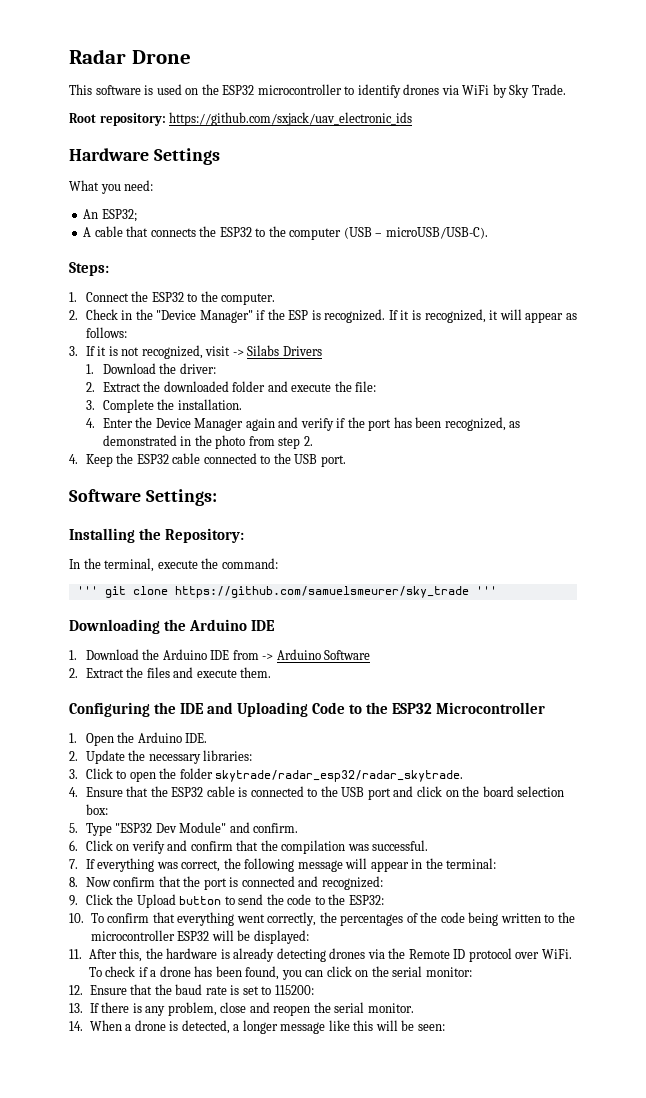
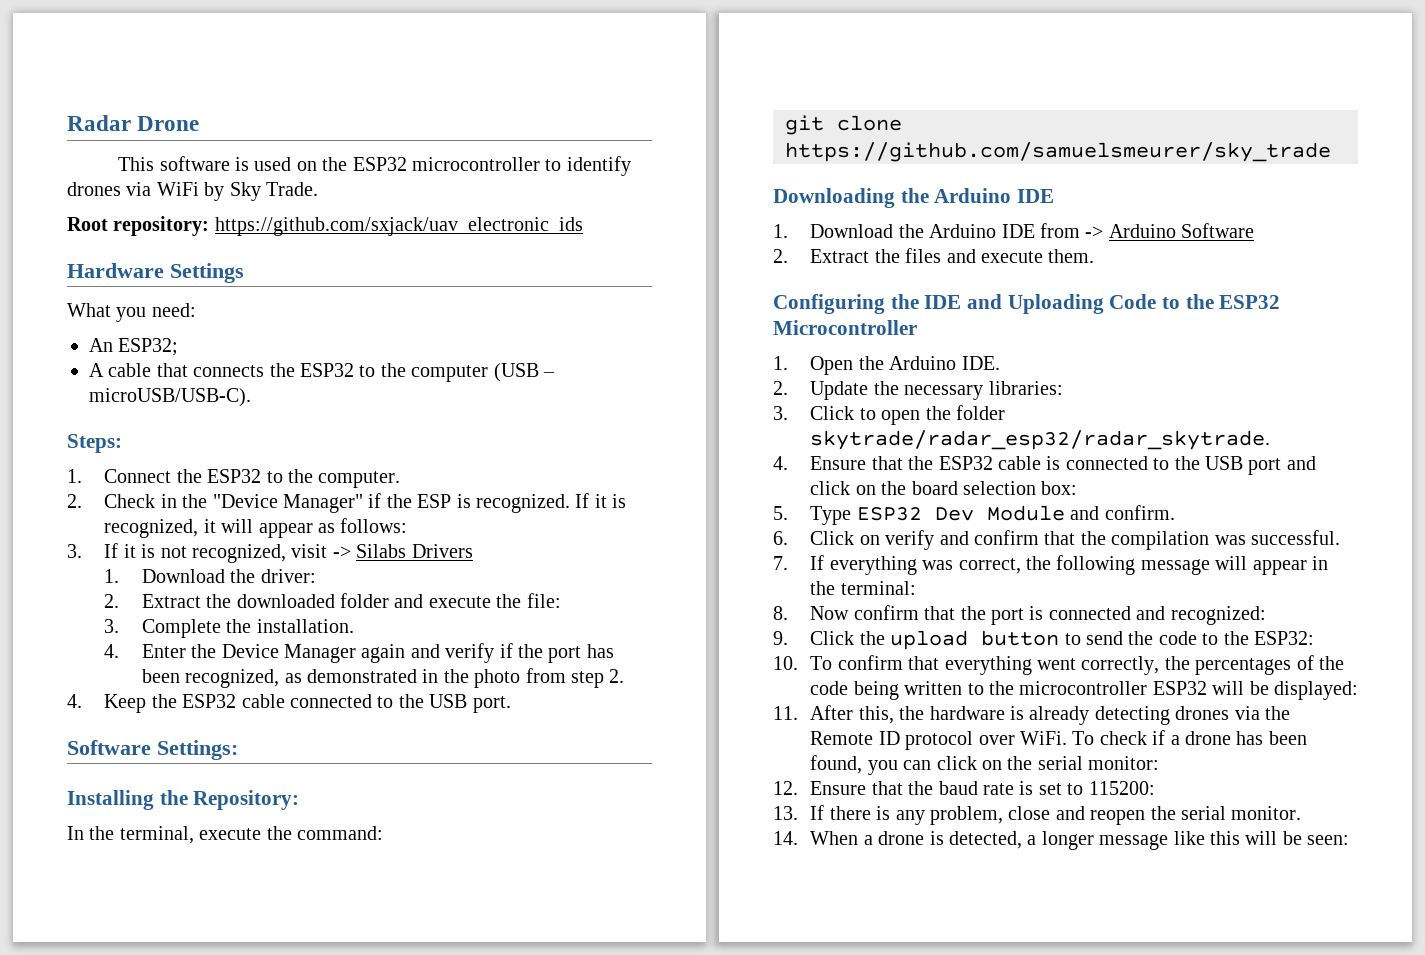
- ''' git clone https://github.com/samuelsmeurer/sky_trade '''
+ git clone https://github.com/samuelsmeurer/sky_trade
- 5. Type "ESP32 Dev Module" and confirm.
+ 5. Type ESP32 Dev Module and confirm.
- 9. Click the Upload button to send the code to the ESP32:
+ 9. Click the upload button to send the code to the ESP32:

